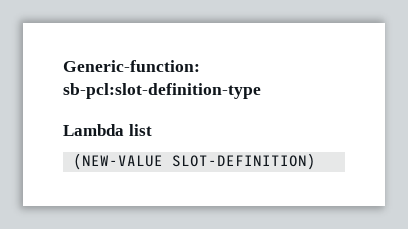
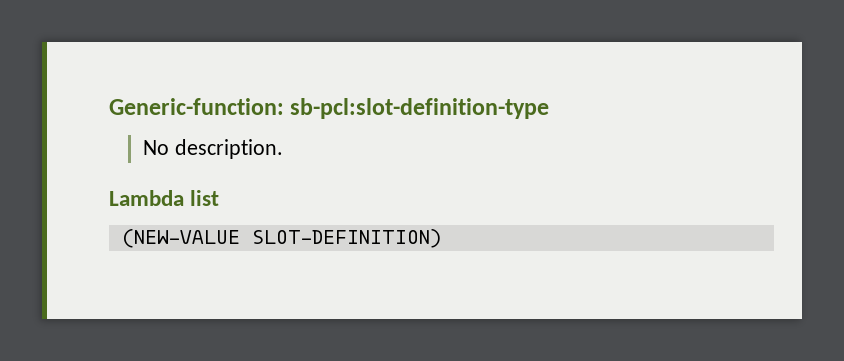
+ No description.

